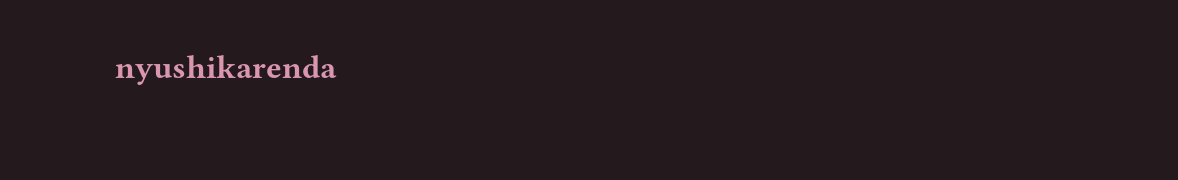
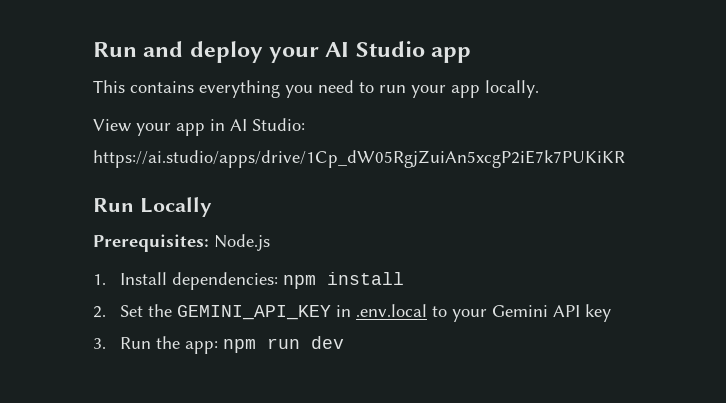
- nyushikarenda
+ Run and deploy your AI Studio app
+ This contains everything you need to run your app locally.
+ View your app in AI Studio: https://ai.studio/apps/drive/1Cp_dW05RgjZuiAn5xcgP2iE7k7PUKiKR
+ Run Locally
+ Prerequisites: Node.js
+ 1. Install dependencies: npm install
+ 2. Set the GEMINI_API_KEY in .env.local to your Gemini API key
+ 3. Run the app: npm run dev

